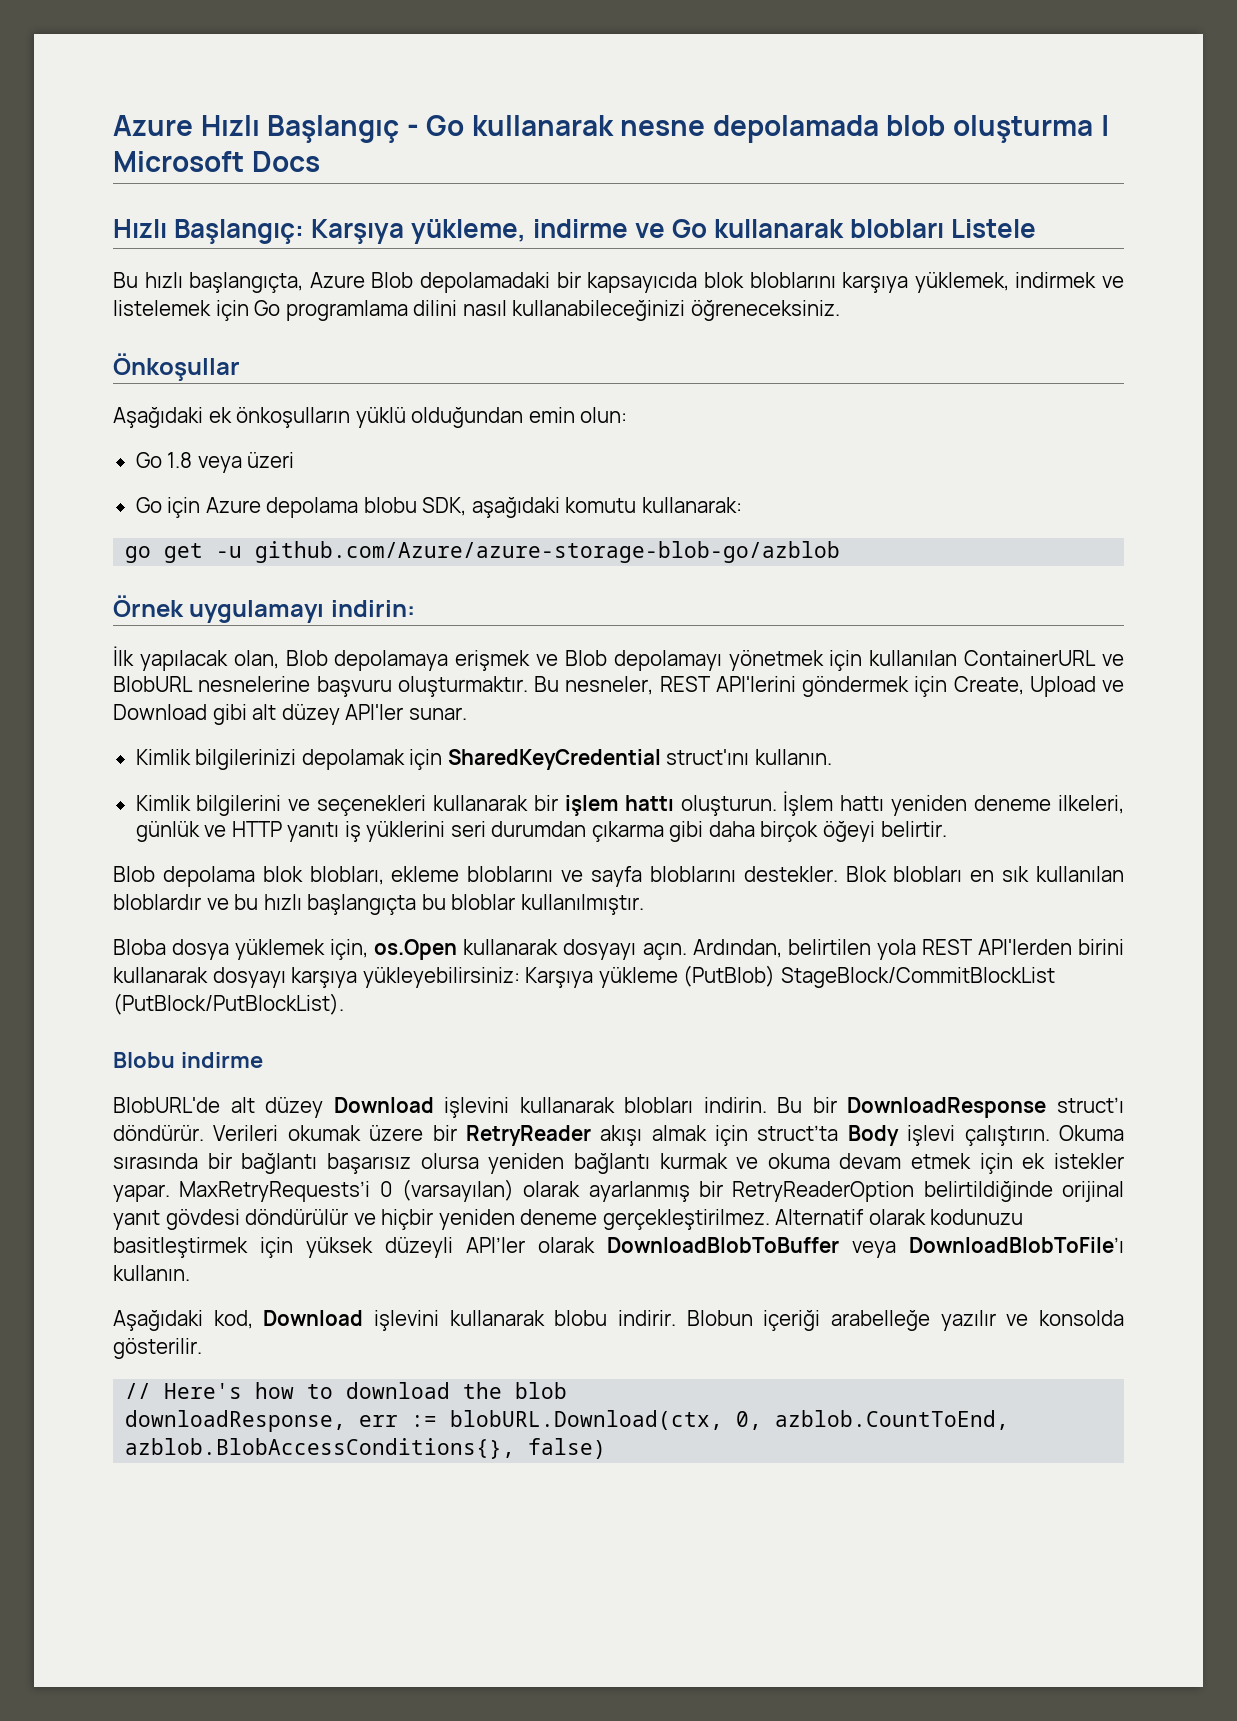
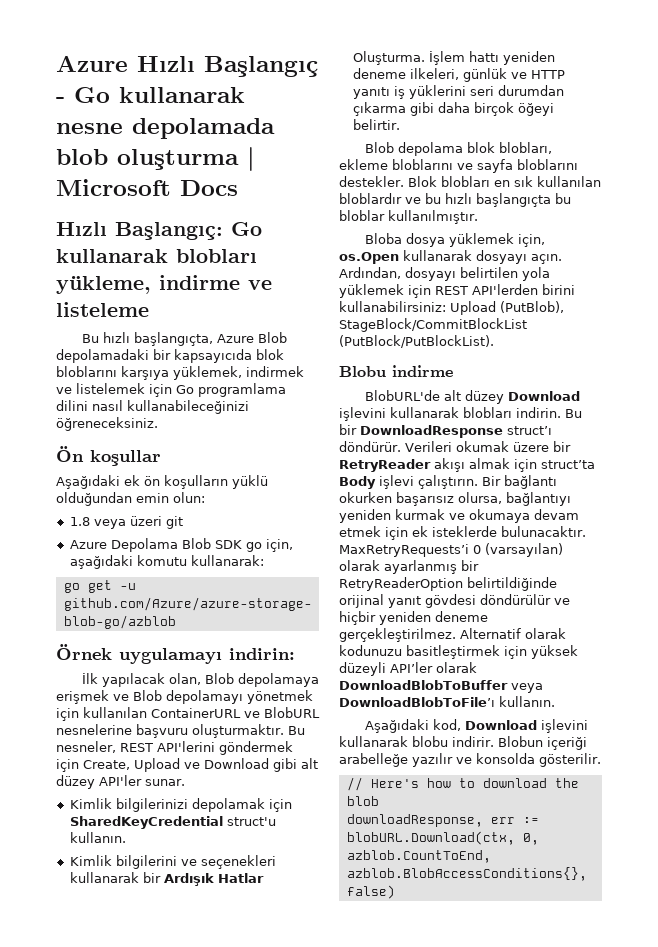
- Hızlı Başlangıç: Karşıya yükleme, indirme ve Go kullanarak blobları Listele
+ Hızlı Başlangıç: Go kullanarak blobları yükleme, indirme ve listeleme
- Önkoşullar
+ Ön koşullar
- Aşağıdaki ek önkoşulların yüklü olduğundan emin olun:
+ Aşağıdaki ek ön koşulların yüklü olduğundan emin olun:
- Go 1.8 veya üzeri
- Go için Azure depolama blobu SDK, aşağıdaki komutu kullanarak:
+ 1.8 veya üzeri git
+ Azure Depolama Blob SDK go için, aşağıdaki komutu kullanarak:
- Kimlik bilgilerinizi depolamak için SharedKeyCredential struct'ını kullanın.
+ Kimlik bilgilerinizi depolamak için SharedKeyCredential struct'u kullanın.
- Kimlik bilgilerini ve seçenekleri kullanarak bir işlem hattı oluşturun.
+ Kimlik bilgilerini ve seçenekleri kullanarak bir Ardışık Hatlar Oluşturma.
- Ardından, belirtilen yola REST API'lerden birini kullanarak dosyayı karşıya yükleyebilirsiniz: Karşıya yükleme (PutBlob) StageBlock/CommitBlockList (PutBlock/PutBlockList).
+ Ardından, dosyayı belirtilen yola yüklemek için REST API'lerden birini kullanabilirsiniz: Upload (PutBlob), StageBlock/CommitBlockList (PutBlock/PutBlockList).
- Okuma sırasında bir bağlantı başarısız olursa yeniden bağlantı kurmak ve okuma devam etmek için ek istekler yapar.
+ Bir bağlantı okurken başarısız olursa, bağlantıyı yeniden kurmak ve okumaya devam etmek için ek isteklerde bulunacaktır.

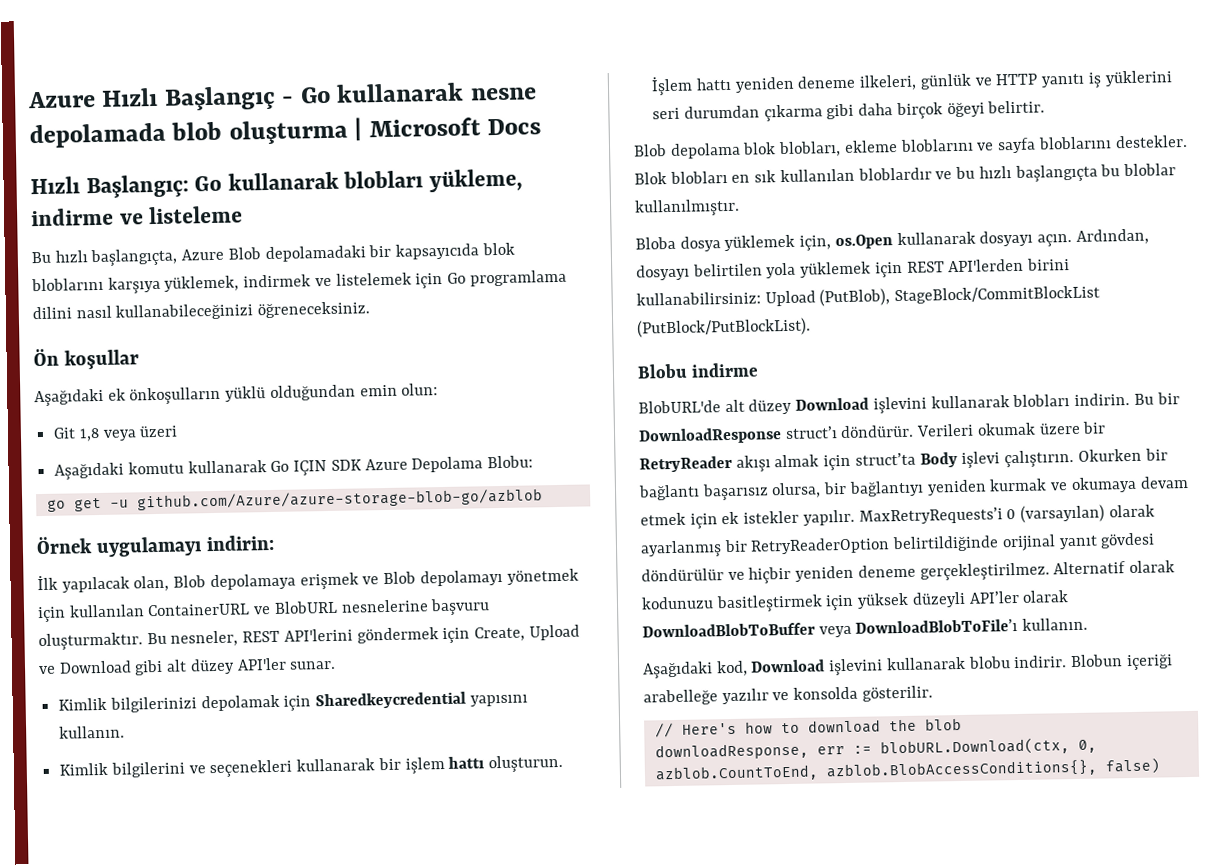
- Aşağıdaki ek ön koşulların yüklü olduğundan emin olun:
+ Aşağıdaki ek önkoşulların yüklü olduğundan emin olun:
- 1.8 veya üzeri git
- Azure Depolama Blob SDK go için, aşağıdaki komutu kullanarak:
+ Git 1,8 veya üzeri
+ Aşağıdaki komutu kullanarak Go IÇIN SDK Azure Depolama Blobu:
- Kimlik bilgilerinizi depolamak için SharedKeyCredential struct'u kullanın.
+ Kimlik bilgilerinizi depolamak için Sharedkeycredential yapısını kullanın.
- Kimlik bilgilerini ve seçenekleri kullanarak bir Ardışık Hatlar Oluşturma.
+ Kimlik bilgilerini ve seçenekleri kullanarak bir işlem hattı oluşturun.
- Bir bağlantı okurken başarısız olursa, bağlantıyı yeniden kurmak ve okumaya devam etmek için ek isteklerde bulunacaktır.
+ Okurken bir bağlantı başarısız olursa, bir bağlantıyı yeniden kurmak ve okumaya devam etmek için ek istekler yapılır.

